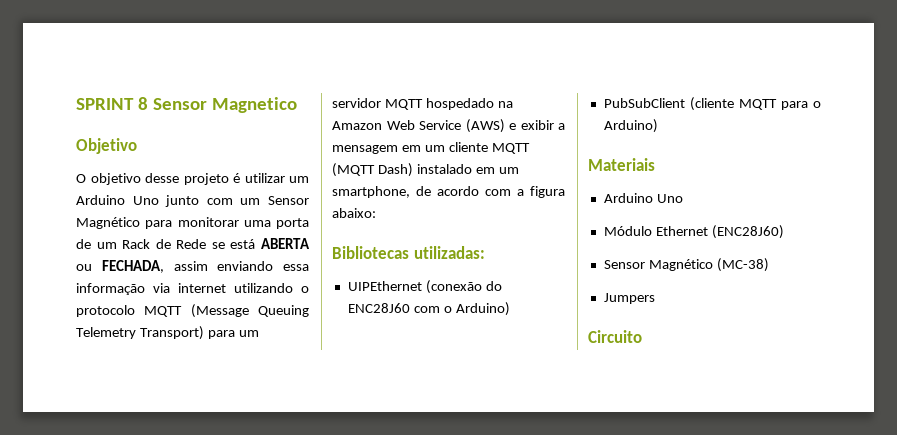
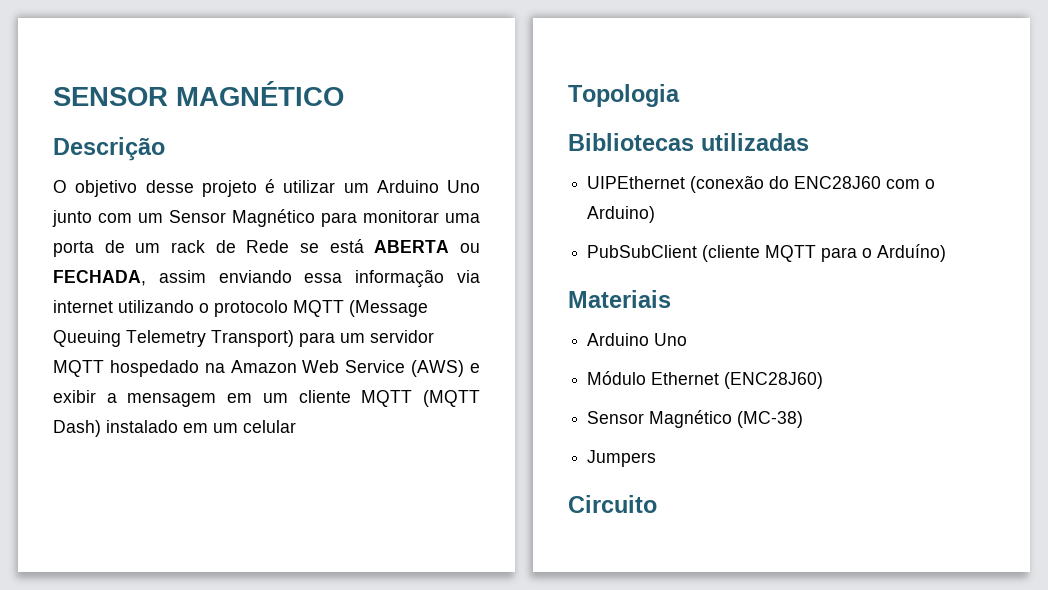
- SPRINT 8 Sensor Magnetico
- Objetivo
+ SENSOR MAGNÉTICO
+ Descrição
- O objetivo desse projeto é utilizar um Arduino Uno junto com um Sensor Magnético para monitorar uma porta de um Rack de Rede se está ABERTA ou FECHADA, assim enviando essa informação via internet utilizando o protocolo MQTT (Message Queuing Telemetry Transport) para um servidor MQTT hospedado na Amazon Web Service (AWS) e exibir a mensagem em um cliente MQTT (MQTT Dash) instalado em um smartphone, de acordo com a figura abaixo:
+ O objetivo desse projeto é utilizar um Arduino Uno junto com um Sensor Magnético para monitorar uma porta de um rack de Rede se está ABERTA ou FECHADA, assim enviando essa informação via internet utilizando o protocolo MQTT (Message Queuing Telemetry Transport) para um servidor MQTT hospedado na Amazon Web Service (AWS) e exibir a mensagem em um cliente MQTT (MQTT Dash) instalado em um celular
+ Topologia
- Bibliotecas utilizadas:
+ Bibliotecas utilizadas
- PubSubClient (cliente MQTT para o Arduino)
+ PubSubClient (cliente MQTT para o Arduíno)

